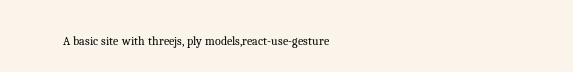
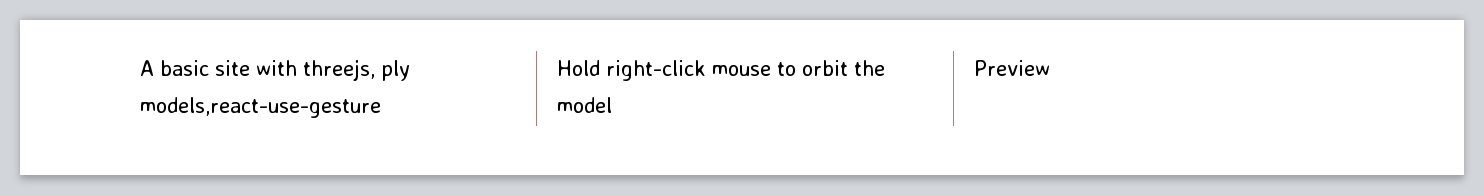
+ Hold right-click mouse to orbit the model
+ Preview

